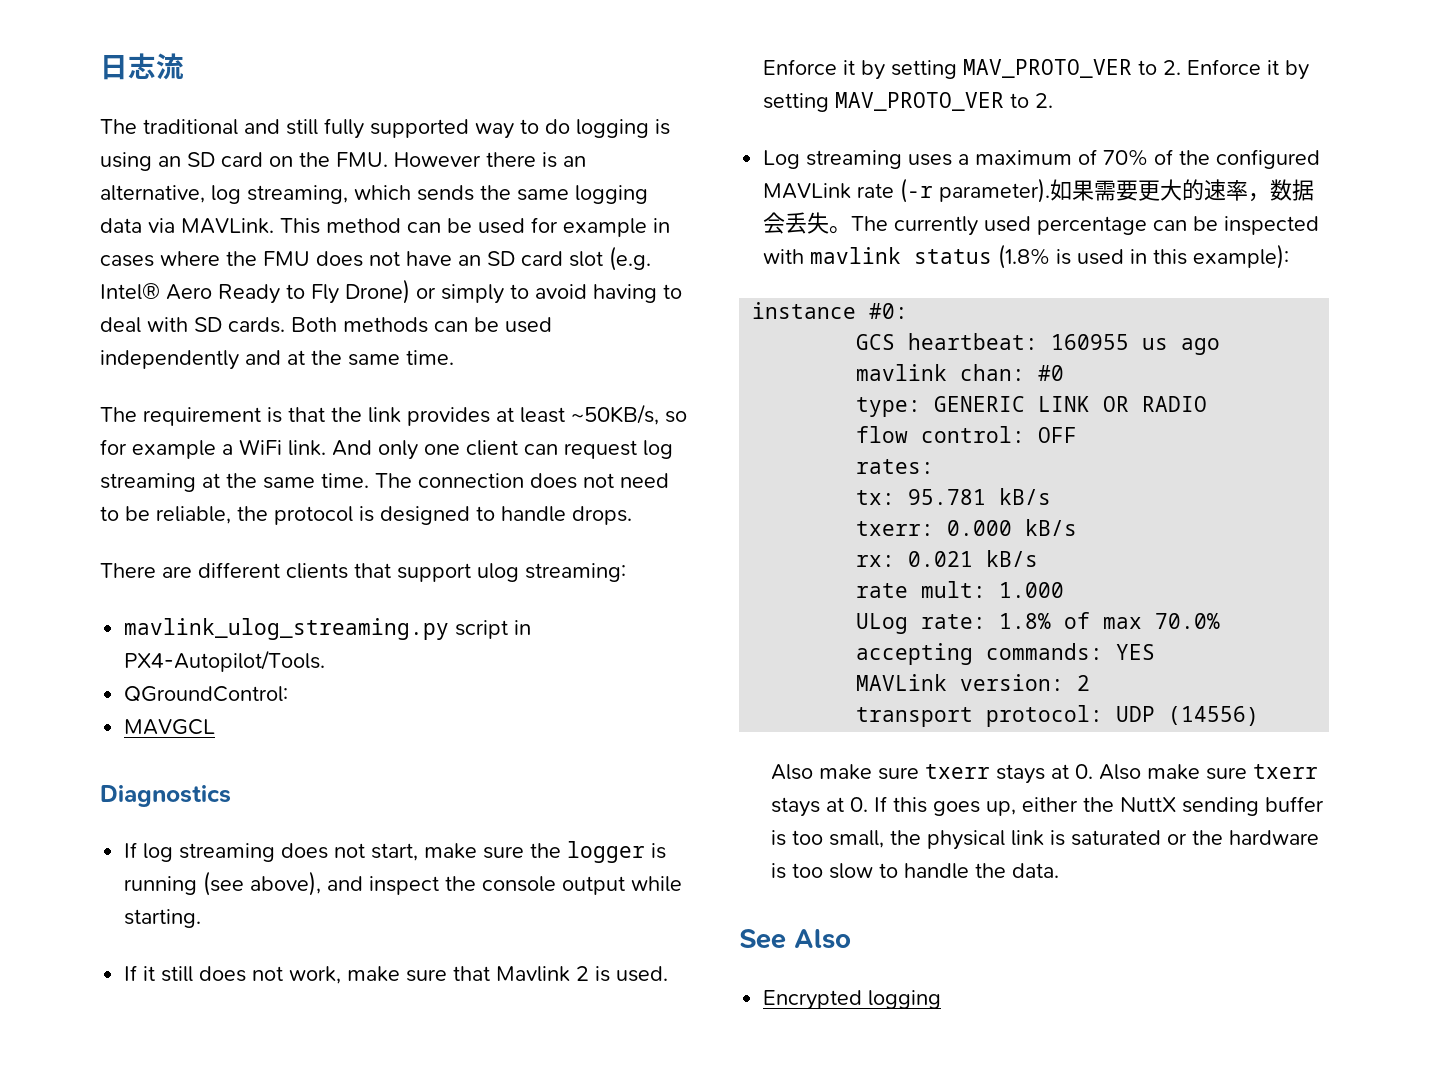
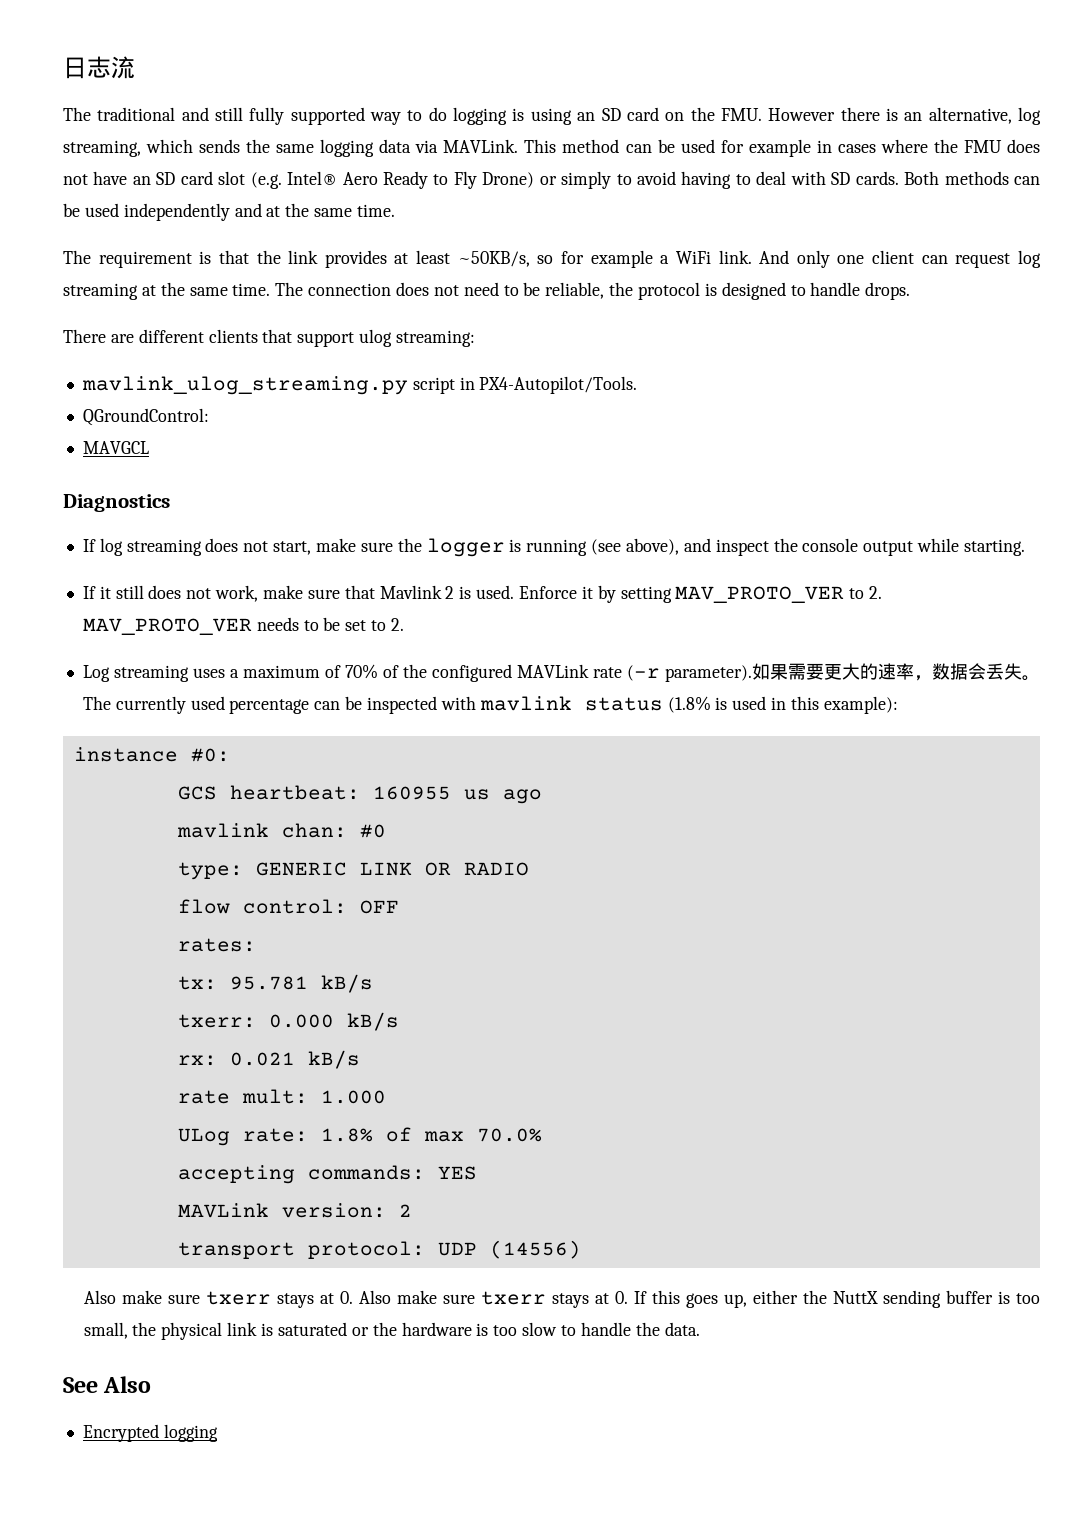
- Enforce it by setting MAV_PROTO_VER to 2. Enforce it by setting MAV_PROTO_VER to 2.
+ Enforce it by setting MAV_PROTO_VER to 2. MAV_PROTO_VER needs to be set to 2.

